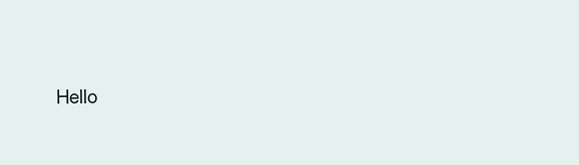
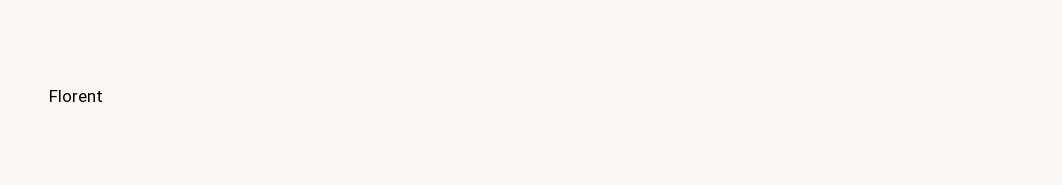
- Hello
+ Florent

